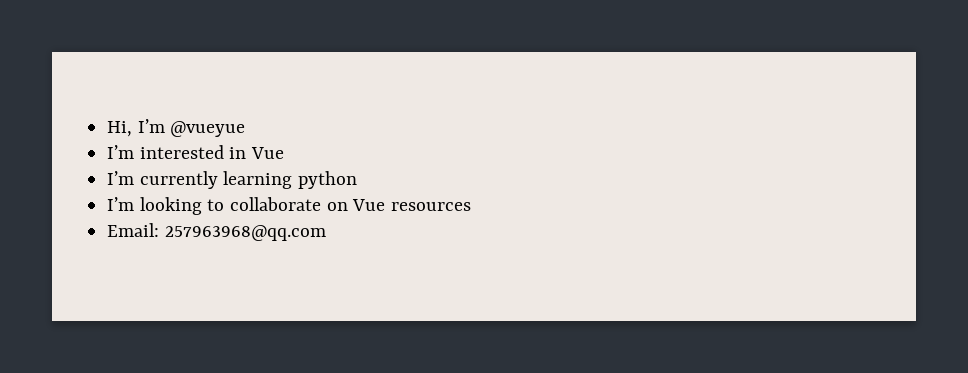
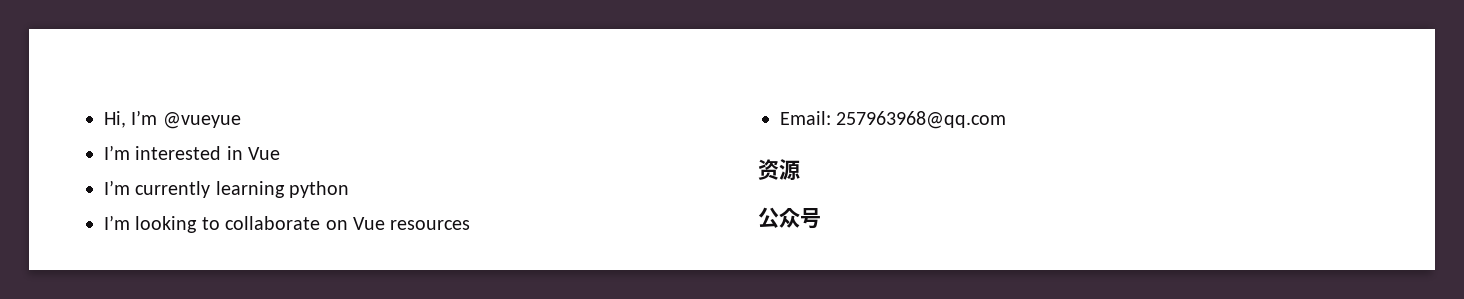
+ 资源
+ 公众号

